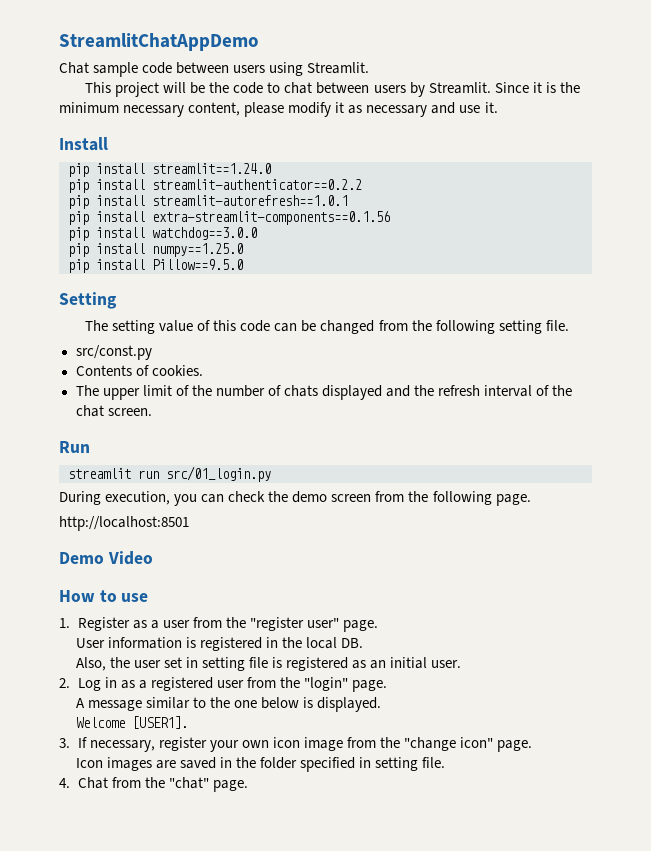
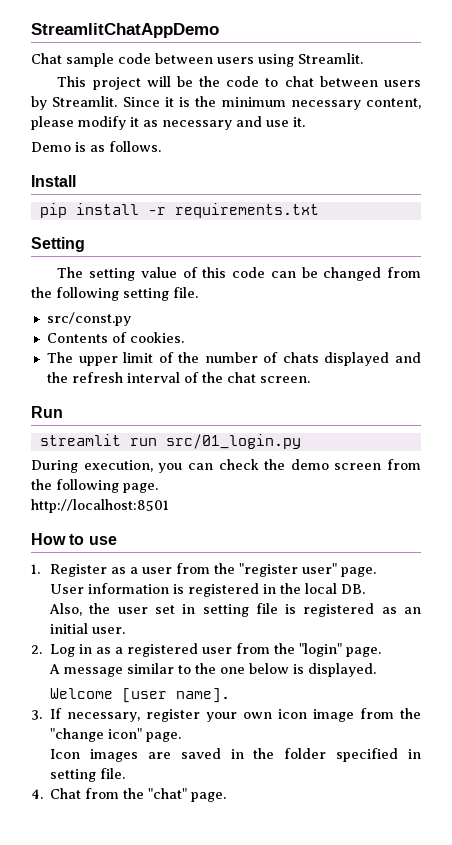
+ Demo is as follows.
- pip install streamlit==1.24.0
- pip install streamlit-authenticator==0.2.2
- pip install streamlit-autorefresh==1.0.1
- pip install extra-streamlit-components==0.1.56
- pip install watchdog==3.0.0
- pip install numpy==1.25.0
- pip install Pillow==9.5.0
+ pip install -r requirements.txt
- Demo Video
- Welcome [USER1].
+ Welcome [user name].

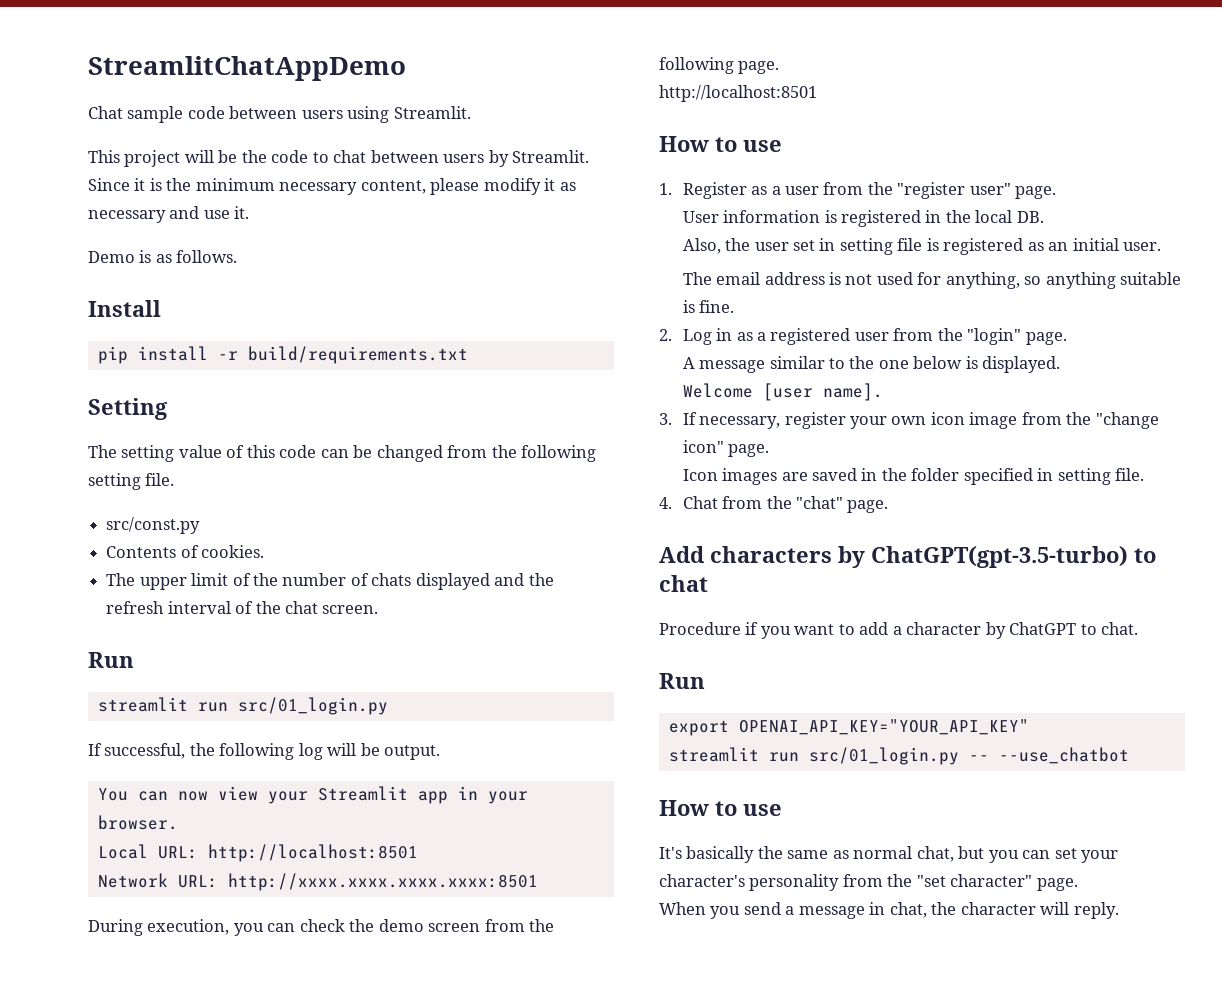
- pip install -r requirements.txt
+ pip install -r build/requirements.txt
+ If successful, the following log will be output.
+ You can now view your Streamlit app in your browser.
+ Local URL: http://localhost:8501
+ Network URL: http://xxxx.xxxx.xxxx.xxxx:8501
+ The email address is not used for anything, so anything suitable is fine.
+ Add characters by ChatGPT(gpt-3.5-turbo) to chat
+ Procedure if you want to add a character by ChatGPT to chat.
+ Run
+ export OPENAI_API_KEY="YOUR_API_KEY"
+ streamlit run src/01_login.py -- --use_chatbot
+ How to use
+ It's basically the same as normal chat, but you can set your character's personality from the "set character" page.
+ When you send a message in chat, the character will reply.

